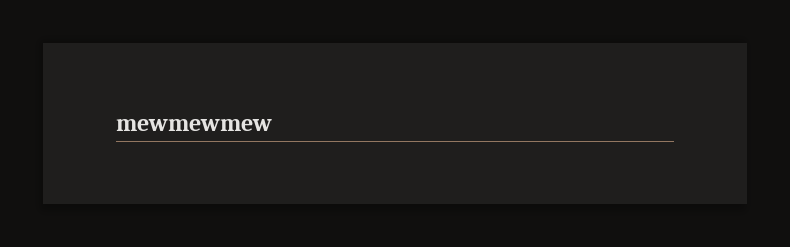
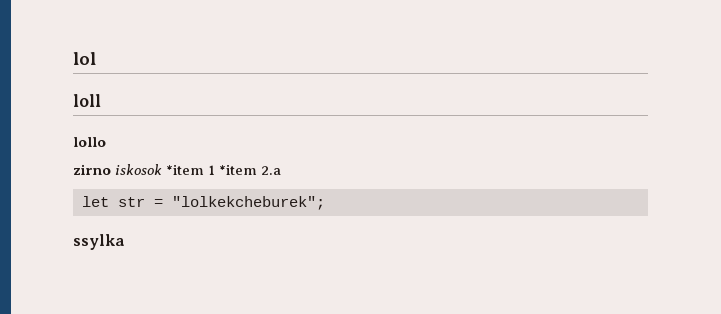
- mewmewmew
+ lol
+ loll
+ lollo
+ zirno iskosok *item 1 *item 2.a
+ let str = "lolkekcheburek";
+ ssylka

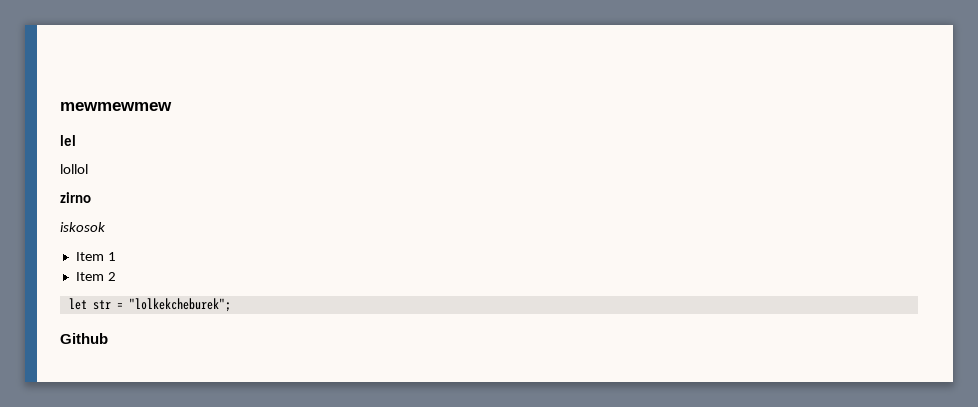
- lol
- loll
- lollo
+ mewmewmew
+ lel
+ lollol
- zirno iskosok *item 1 *item 2.a
+ zirno
+ iskosok
+ Item 1
+ Item 2
- ssylka
+ Github

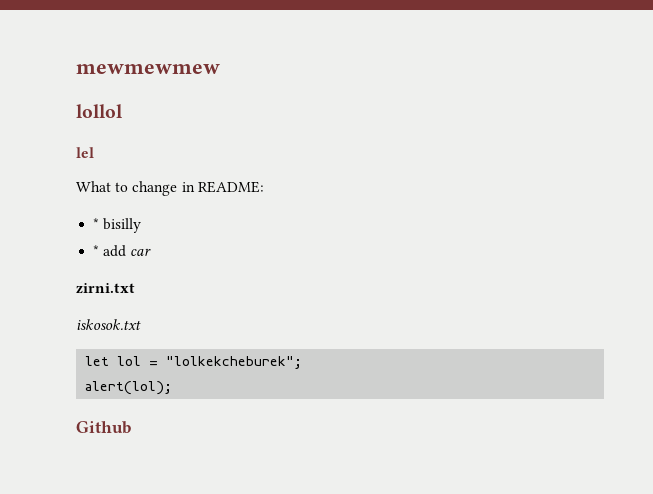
+ lollol
- lollol
- zirno
- iskosok
- Item 1
- Item 2
+ What to change in README:
+ * bisilly
+ * add car
+ zirni.txt
+ iskosok.txt
- let str = "lolkekcheburek";
+ let lol = "lolkekcheburek";
+ alert(lol);

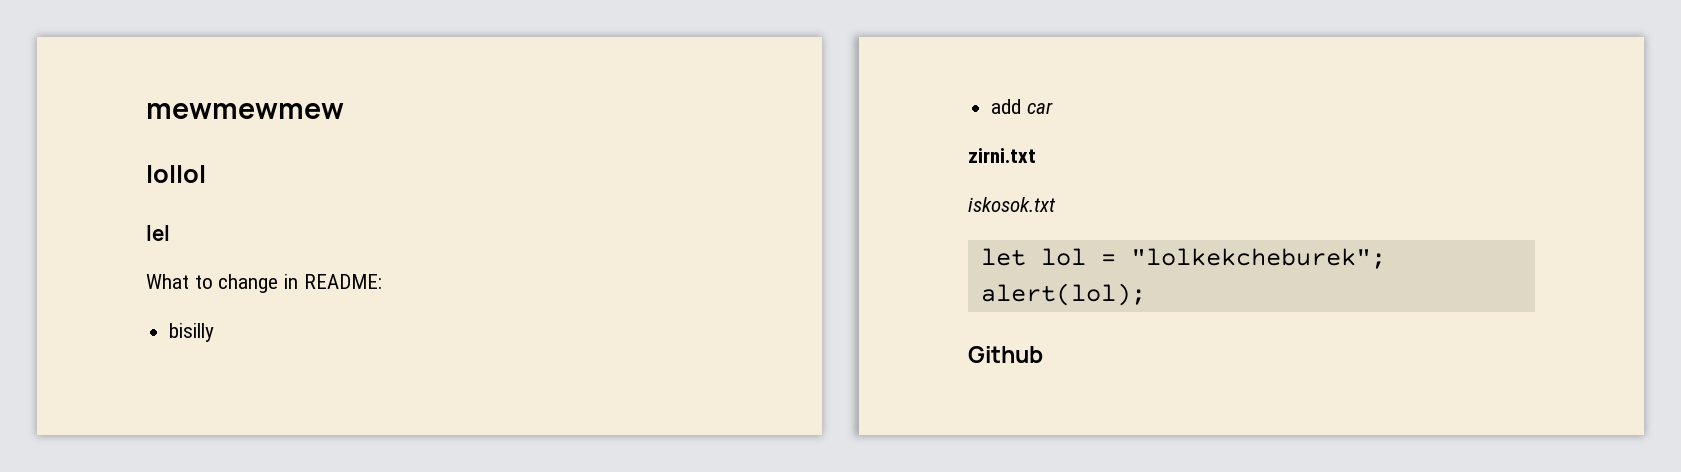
- * bisilly
+ bisilly
- * add car
+ add car

